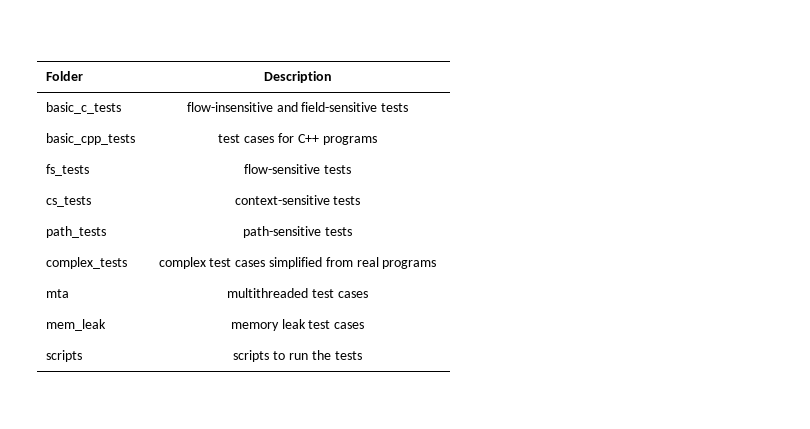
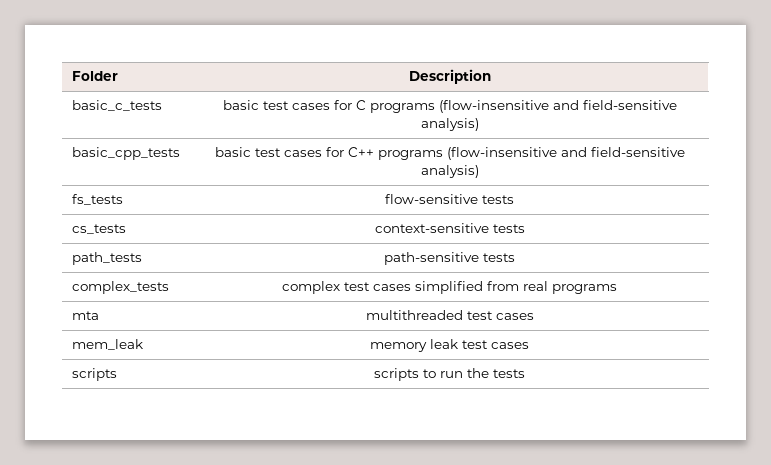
- basic_c_tests | flow-insensitive and field-sensitive tests
+ basic_c_tests | basic test cases for C programs (flow-insensitive and field-sensitive analysis)
- basic_cpp_tests | test cases for C++ programs
+ basic_cpp_tests | basic test cases for C++ programs (flow-insensitive and field-sensitive analysis)

